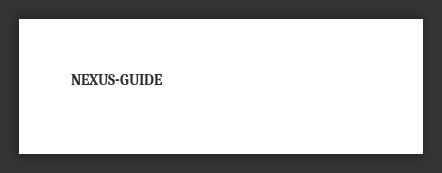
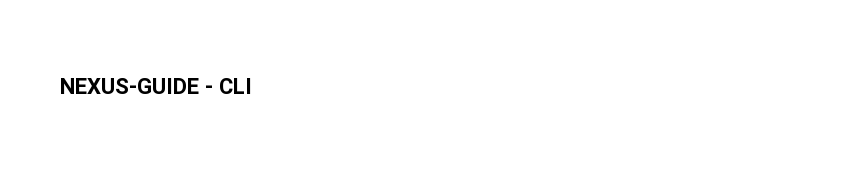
- NEXUS-GUIDE
+ NEXUS-GUIDE - CLI

